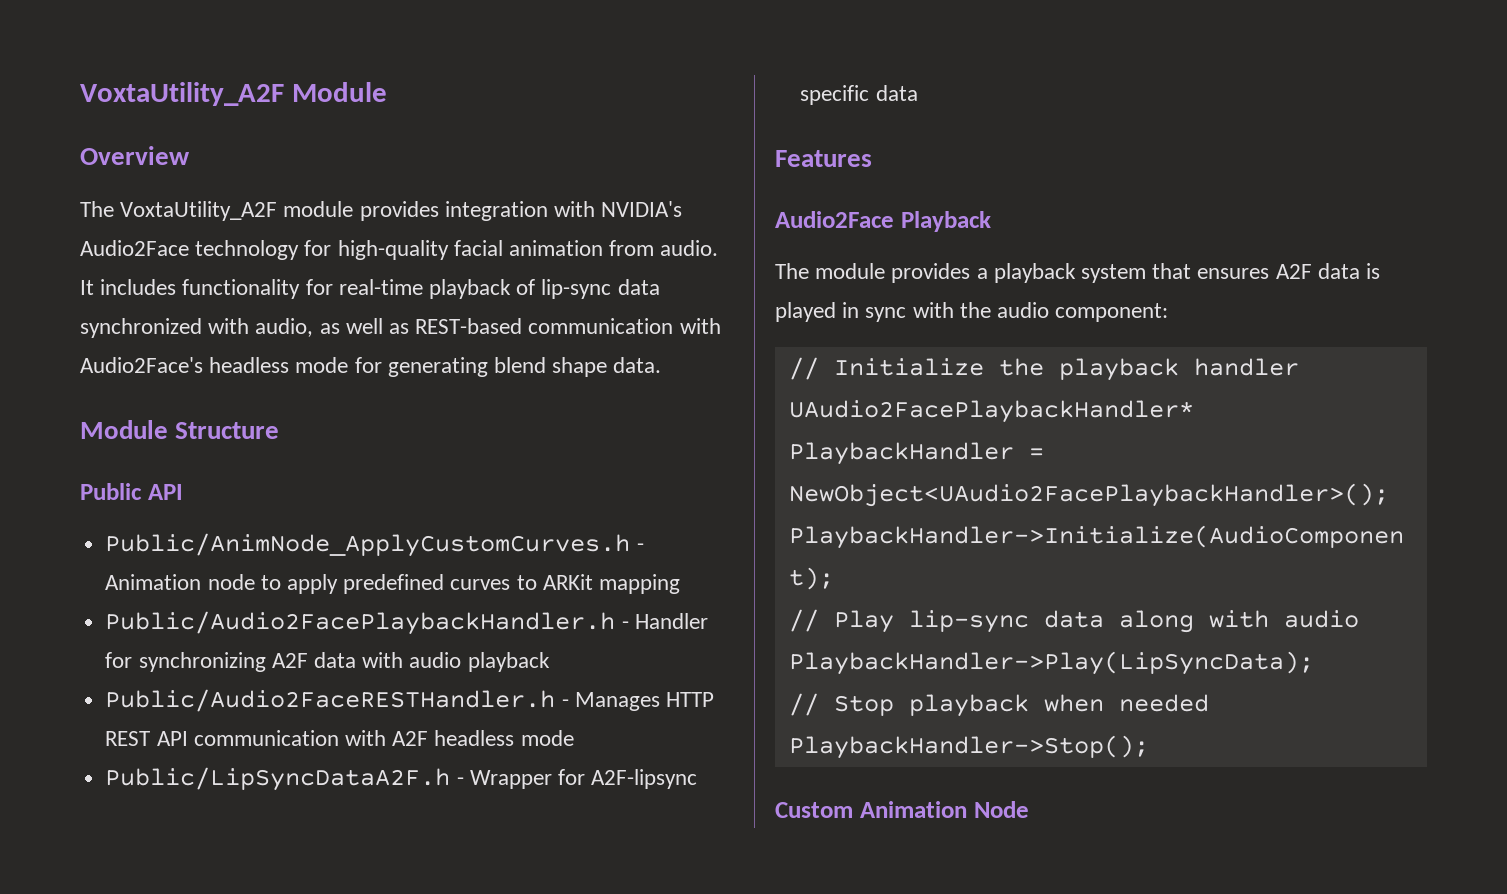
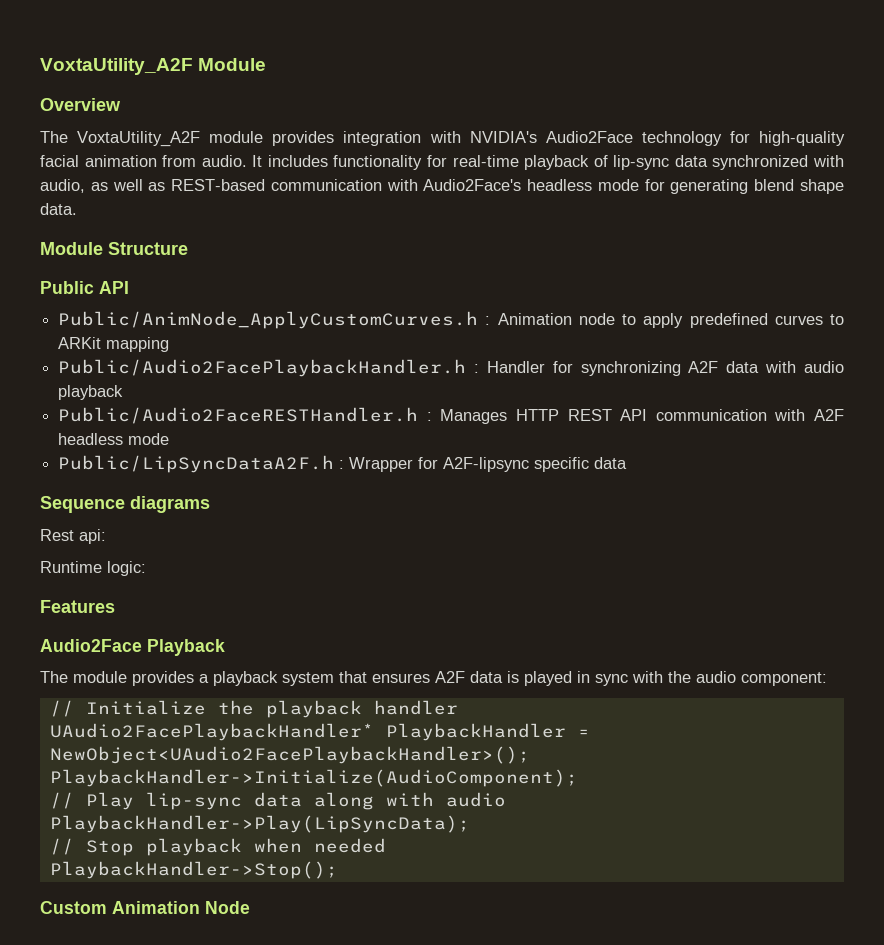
- Public/AnimNode_ApplyCustomCurves.h - Animation node to apply predefined curves to ARKit mapping
+ Public/AnimNode_ApplyCustomCurves.h : Animation node to apply predefined curves to ARKit mapping
- Public/Audio2FacePlaybackHandler.h - Handler for synchronizing A2F data with audio playback
+ Public/Audio2FacePlaybackHandler.h : Handler for synchronizing A2F data with audio playback
- Public/Audio2FaceRESTHandler.h - Manages HTTP REST API communication with A2F headless mode
+ Public/Audio2FaceRESTHandler.h : Manages HTTP REST API communication with A2F headless mode
- Public/LipSyncDataA2F.h - Wrapper for A2F-lipsync specific data
+ Public/LipSyncDataA2F.h : Wrapper for A2F-lipsync specific data
+ Sequence diagrams
+ Rest api:
+ Runtime logic:

